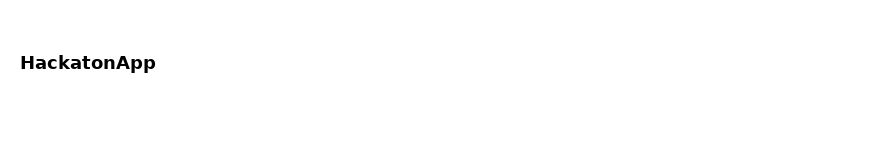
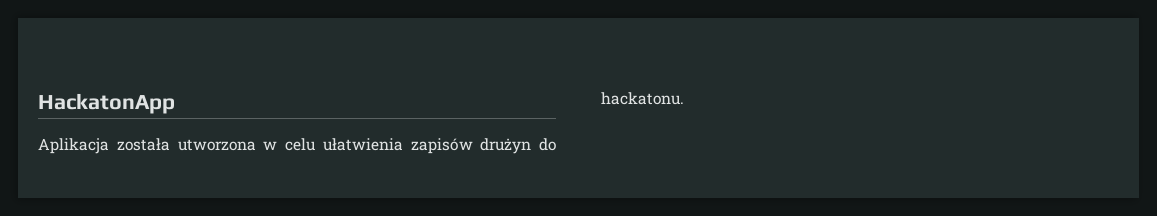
+ Aplikacja została utworzona w celu ułatwienia zapisów drużyn do hackatonu.

